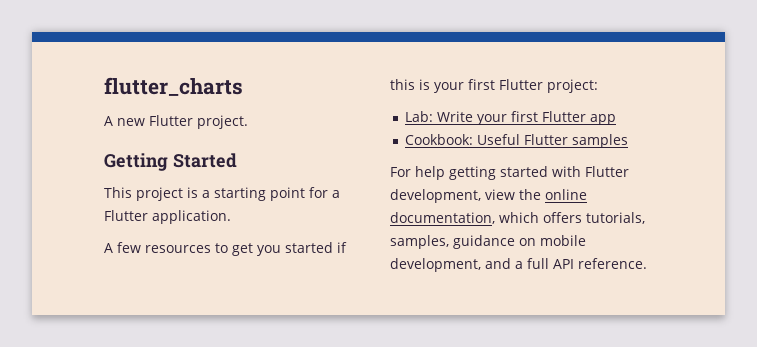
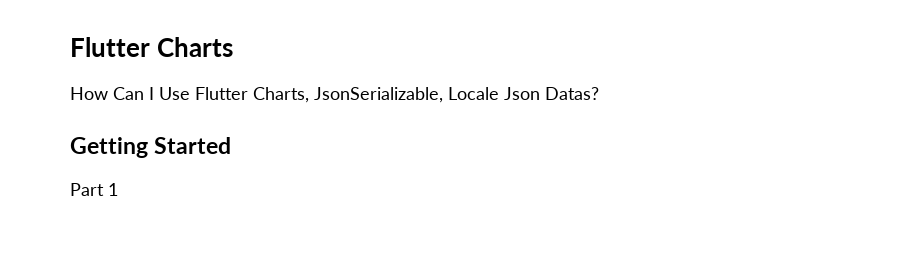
- flutter_charts
- A new Flutter project.
+ Flutter Charts
+ How Can I Use Flutter Charts, JsonSerializable, Locale Json Datas?
  Getting Started
- This project is a starting point for a Flutter application.
- A few resources to get you started if this is your first Flutter project:
- Lab: Write your first Flutter app
- Cookbook: Useful Flutter samples
- For help getting started with Flutter development, view the online documentation, which offers tutorials, samples, guidance on mobile development, and a full API reference.
+ Part 1

